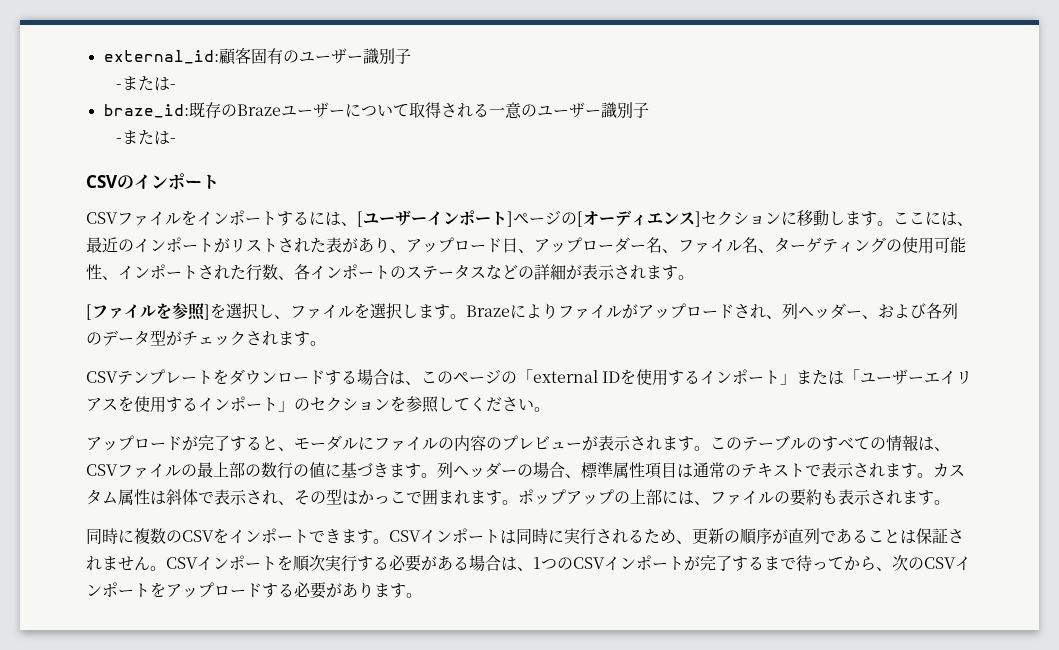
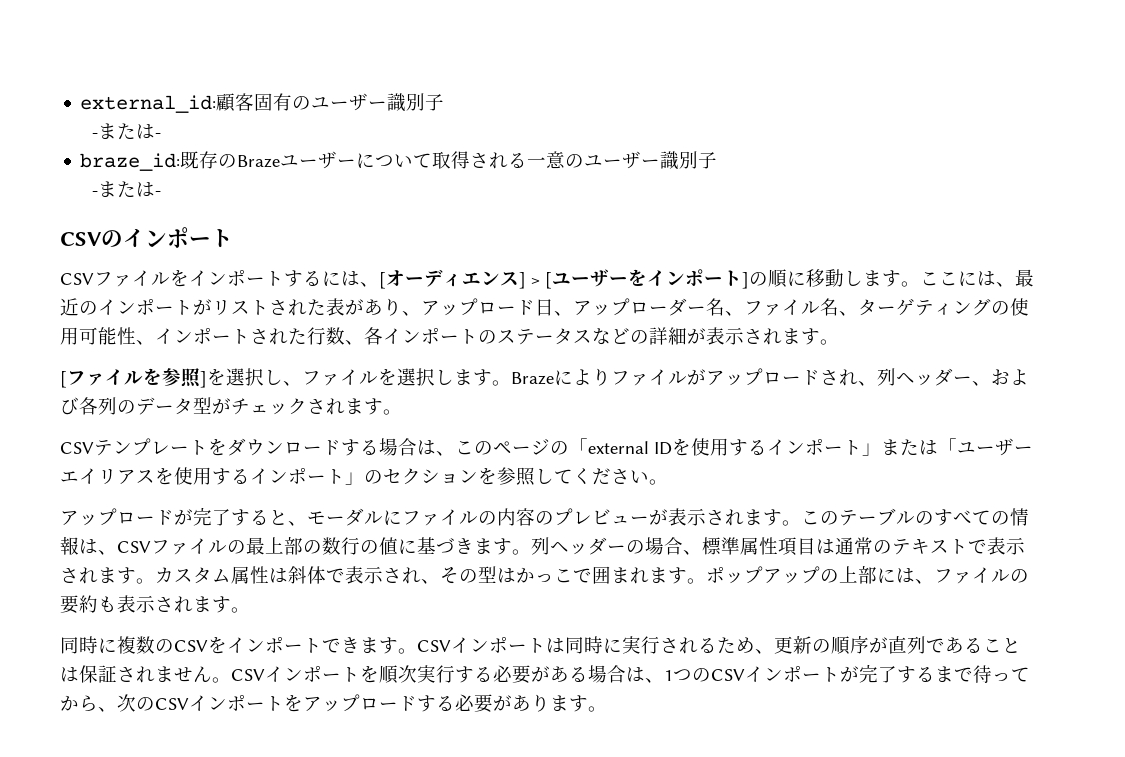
- CSVファイルをインポートするには、[ユーザーインポート]ページの[オーディエンス]セクションに移動します。
+ CSVファイルをインポートするには、[オーディエンス] > [ユーザーをインポート]の順に移動します。

